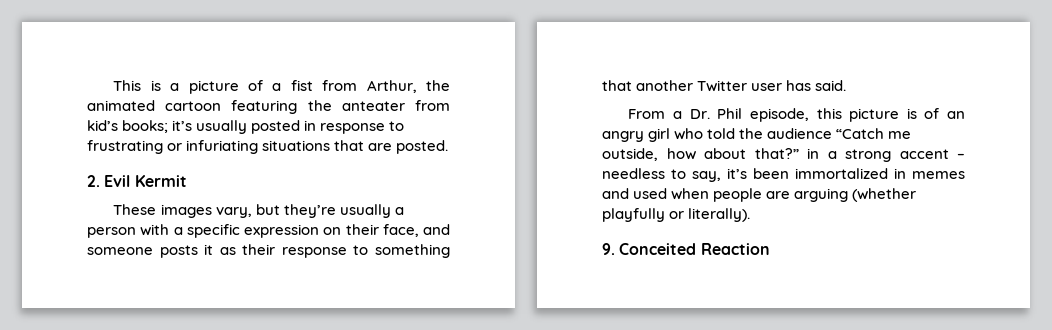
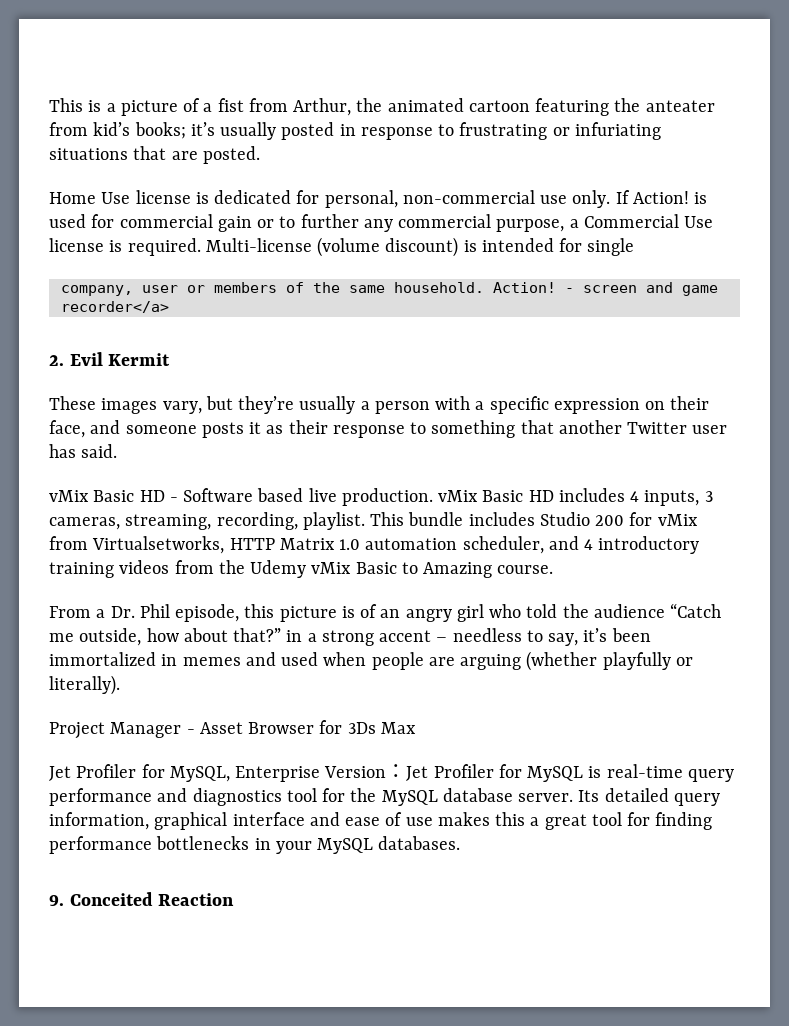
+ Home Use license is dedicated for personal, non-commercial use only. If Action! is used for commercial gain or to further any commercial purpose, a Commercial Use license is required. Multi-license (volume discount) is intended for single
+ company, user or members of the same household. Action! - screen and game recorder</a>
+ vMix Basic HD - Software based live production. vMix Basic HD includes 4 inputs, 3 cameras, streaming, recording, playlist. This bundle includes Studio 200 for vMix from Virtualsetworks, HTTP Matrix 1.0 automation scheduler, and 4 introductory training videos from the Udemy vMix Basic to Amazing course.
+ Project Manager - Asset Browser for 3Ds Max
+ Jet Profiler for MySQL, Enterprise Version：Jet Profiler for MySQL is real-time query performance and diagnostics tool for the MySQL database server. Its detailed query information, graphical interface and ease of use makes this a great tool for finding performance bottlenecks in your MySQL databases.

